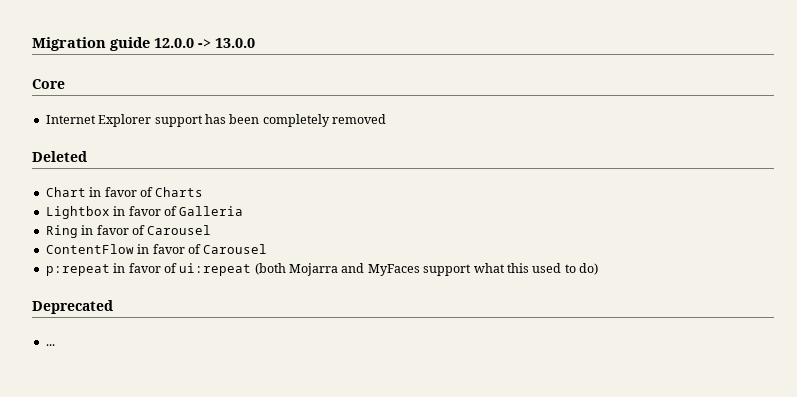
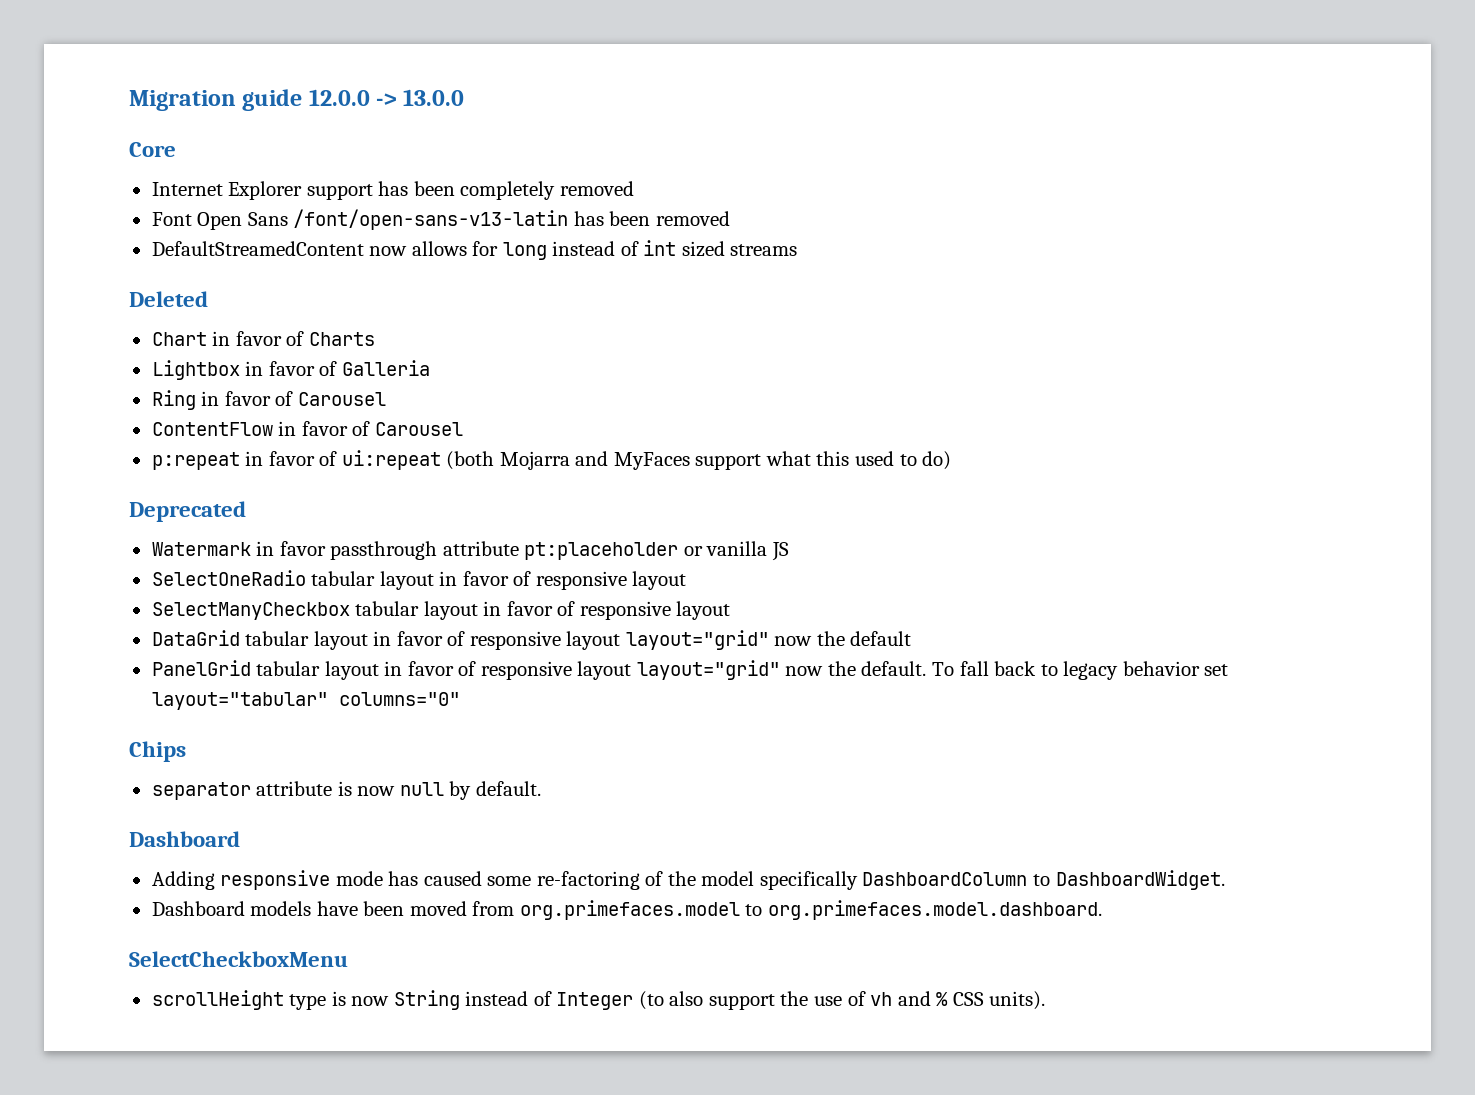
+ Font Open Sans /font/open-sans-v13-latin has been removed
+ DefaultStreamedContent now allows for long instead of int sized streams
- ...
+ Watermark in favor passthrough attribute pt:placeholder or vanilla JS
+ SelectOneRadio tabular layout in favor of responsive layout
+ SelectManyCheckbox tabular layout in favor of responsive layout
+ DataGrid tabular layout in favor of responsive layout layout="grid" now the default
+ PanelGrid tabular layout in favor of responsive layout layout="grid" now the default. To fall back to legacy behavior set layout="tabular" columns="0"
+ Chips
+ separator attribute is now null by default.
+ Dashboard
+ Adding responsive mode has caused some re-factoring of the model specifically DashboardColumn to DashboardWidget.
+ Dashboard models have been moved from org.primefaces.model to org.primefaces.model.dashboard.
+ SelectCheckboxMenu
+ scrollHeight type is now String instead of Integer (to also support the use of vh and % CSS units).

